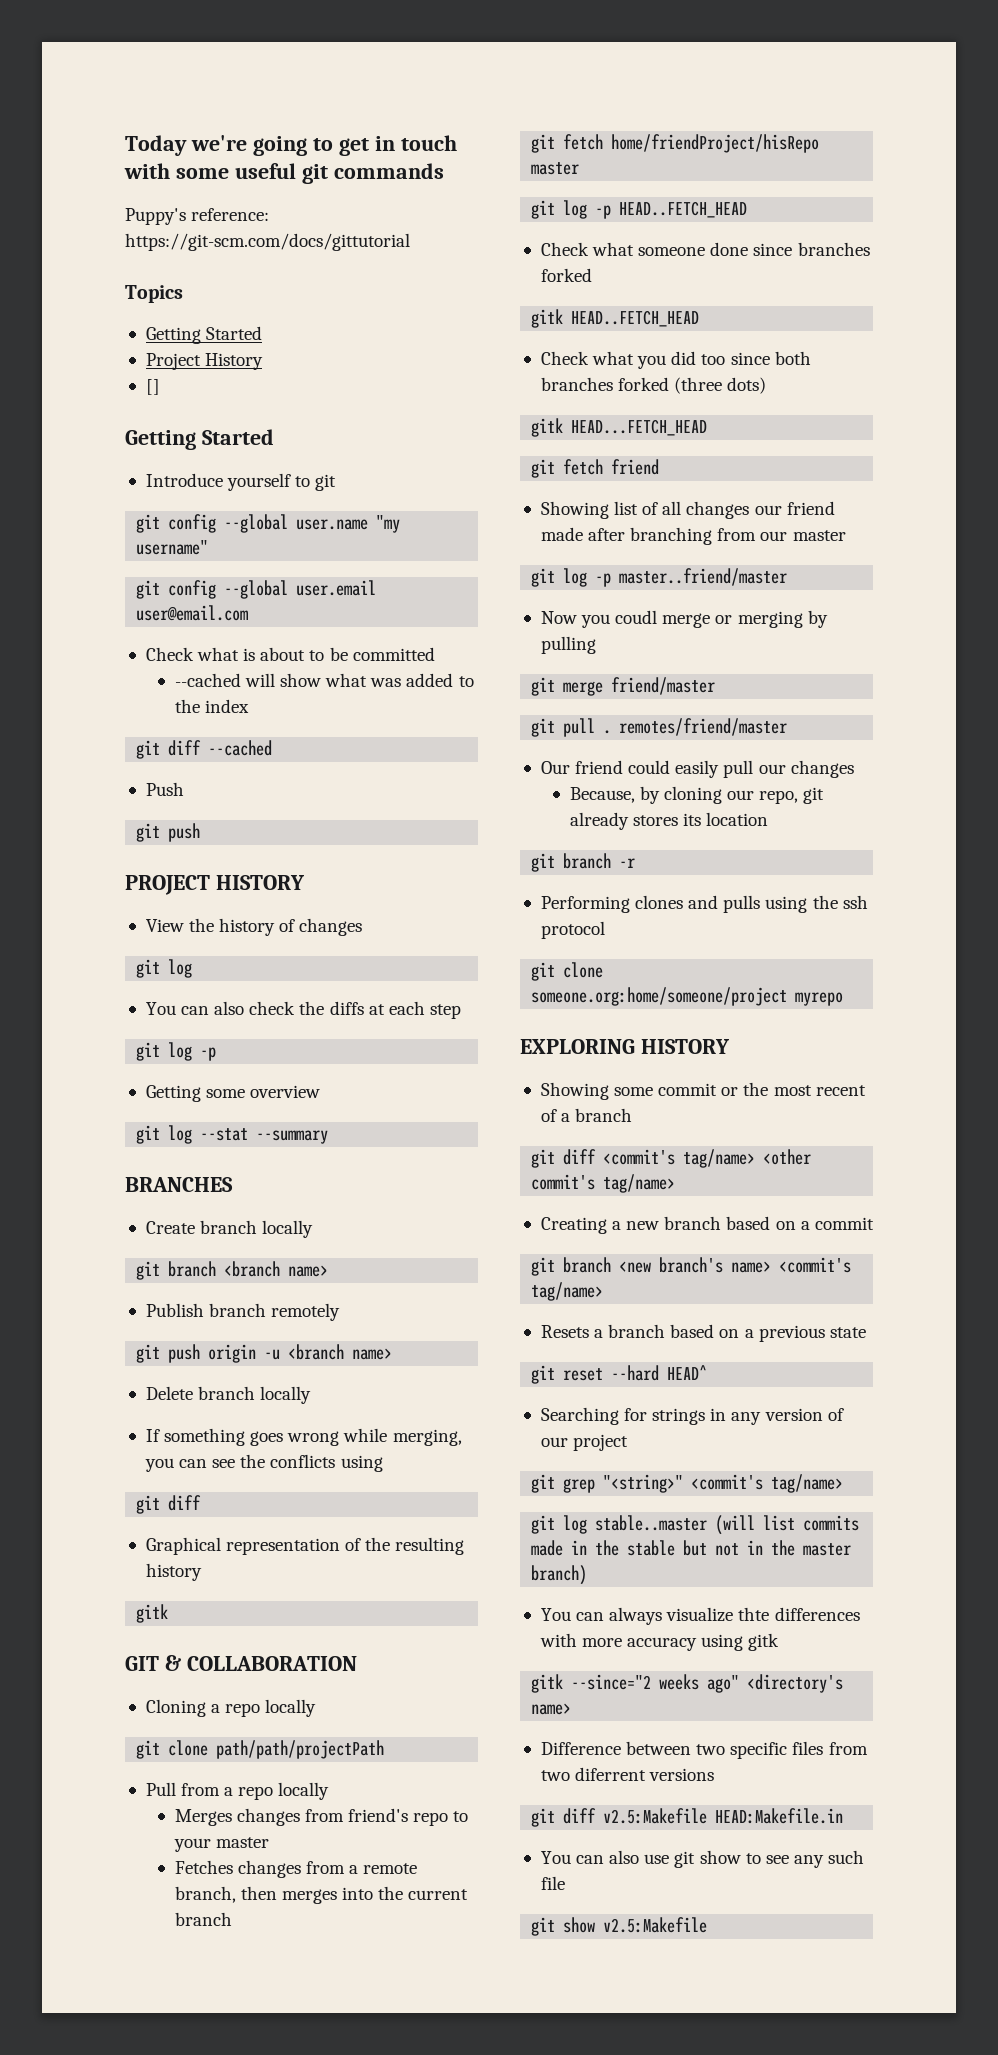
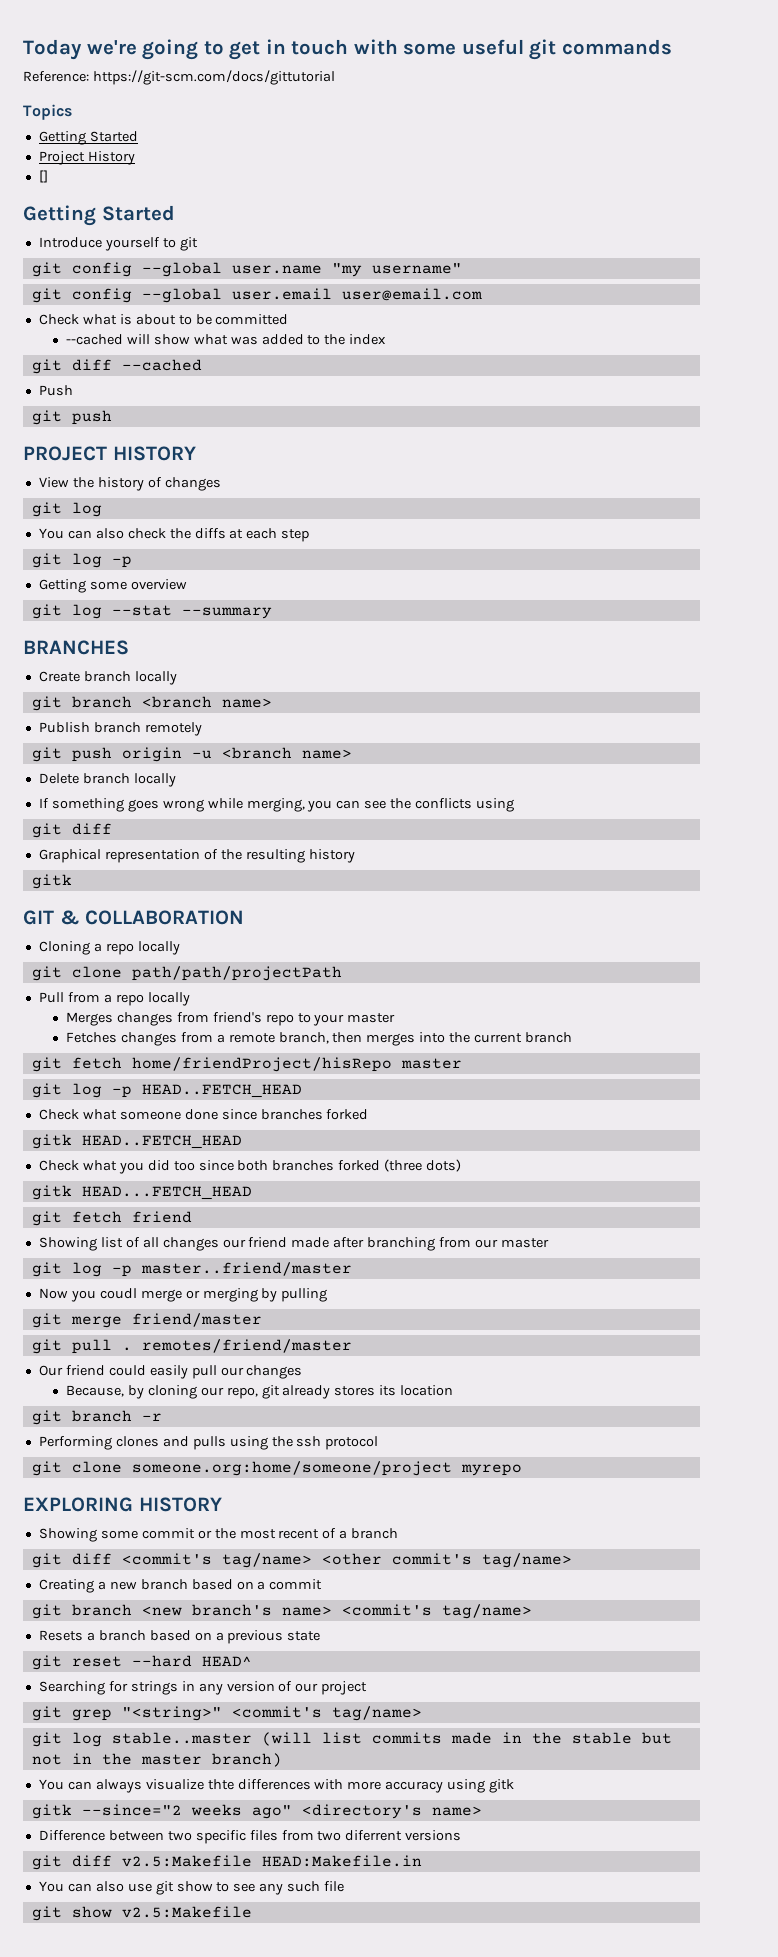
- Puppy's reference: https://git-scm.com/docs/gittutorial
+ Reference: https://git-scm.com/docs/gittutorial

